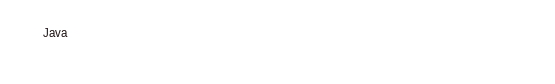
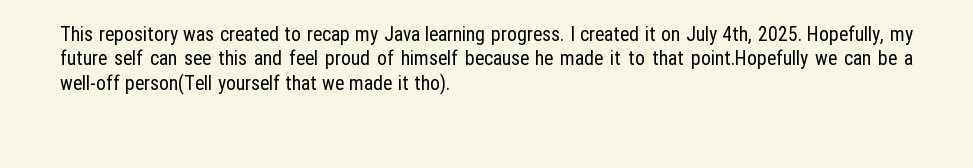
- Java
+ This repository was created to recap my Java learning progress. I created it on July 4th, 2025. Hopefully, my future self can see this and feel proud of himself because he made it to that point.Hopefully we can be a well-off person(Tell yourself that we made it tho).

